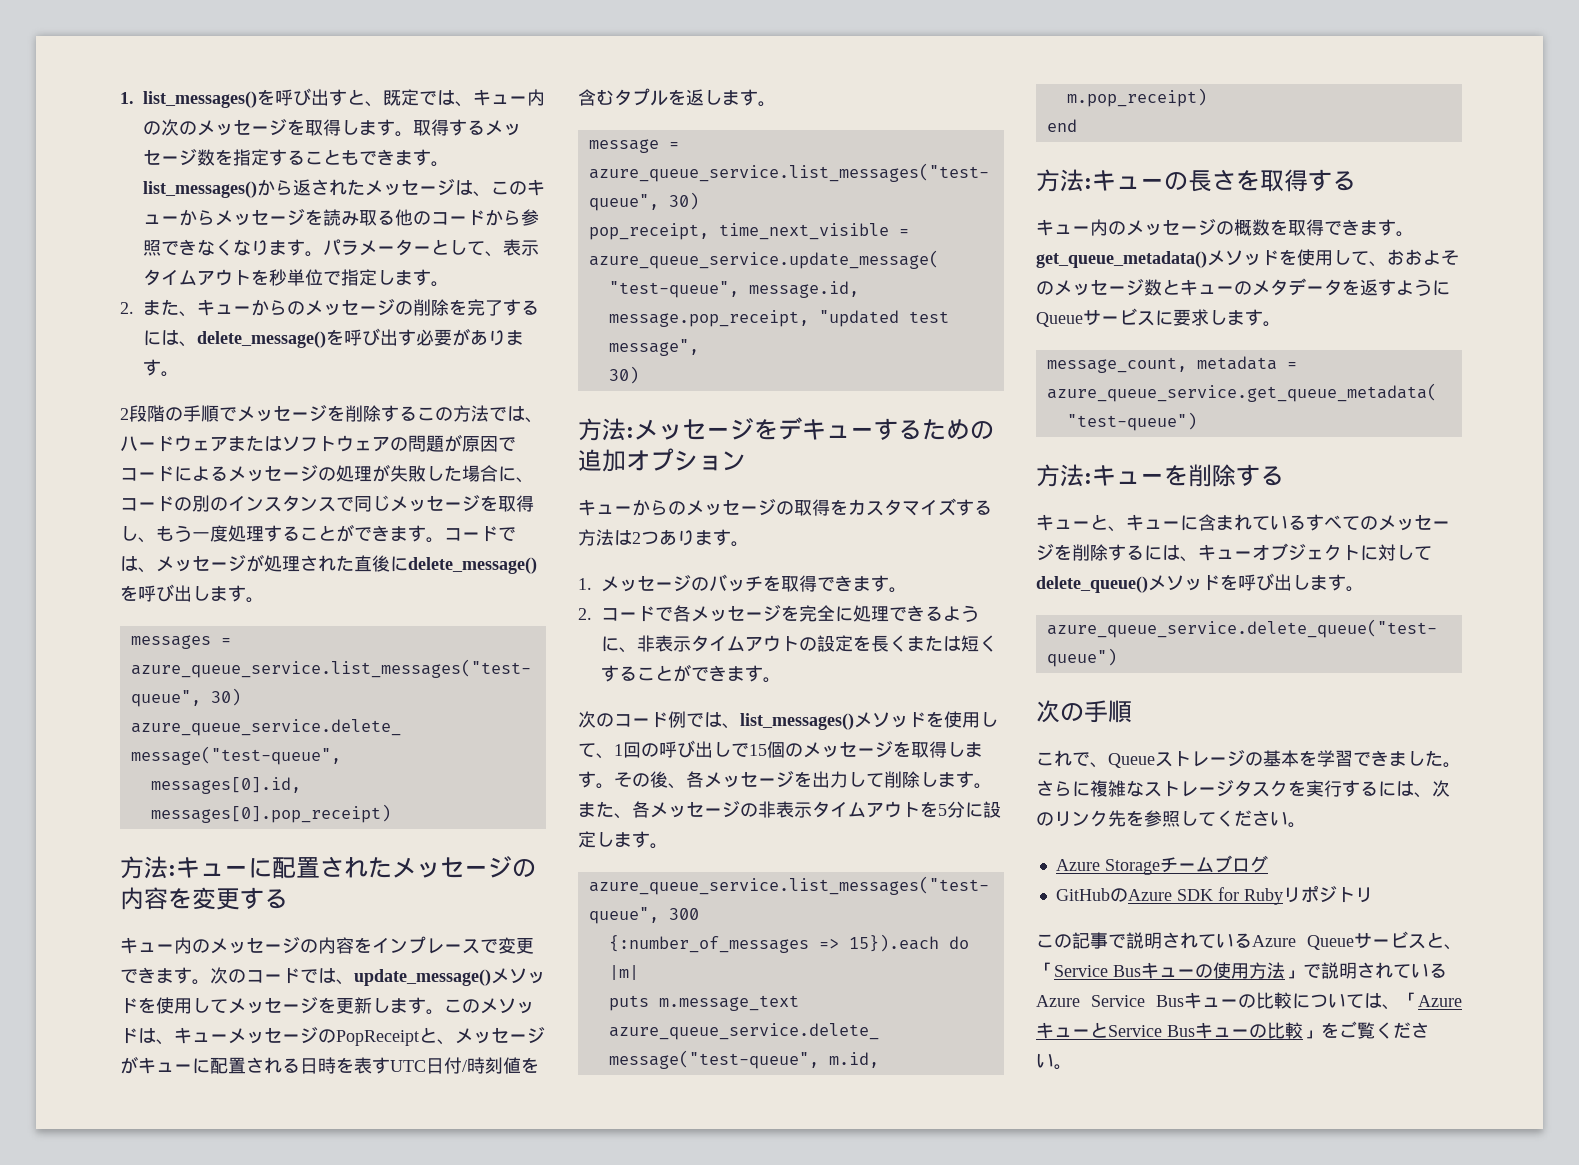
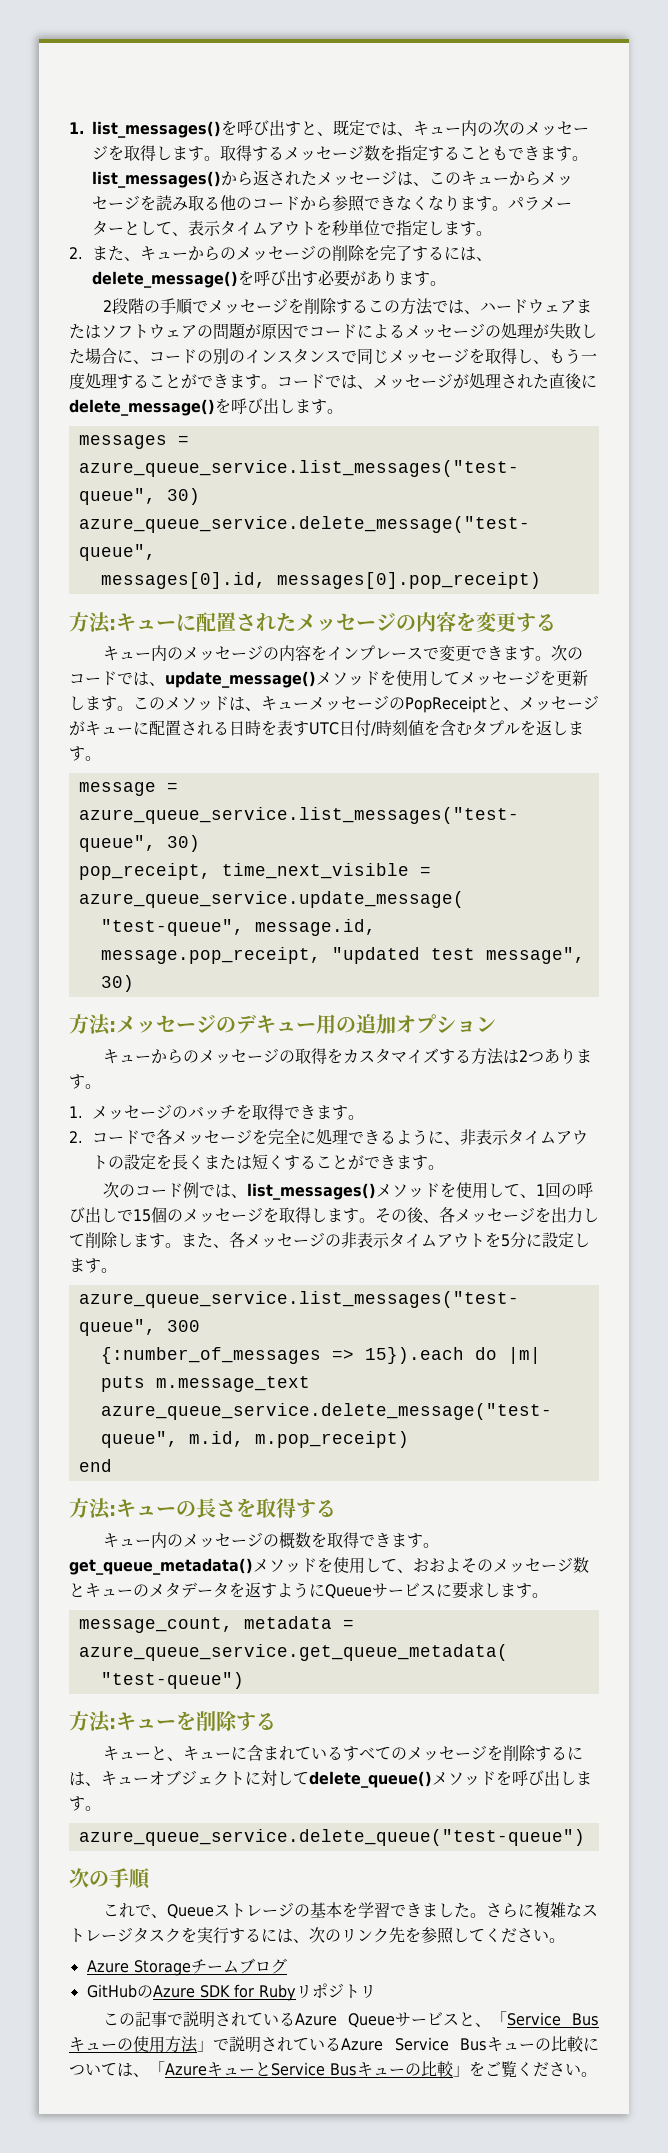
- 方法:メッセージをデキューするための追加オプション
+ 方法:メッセージのデキュー用の追加オプション

